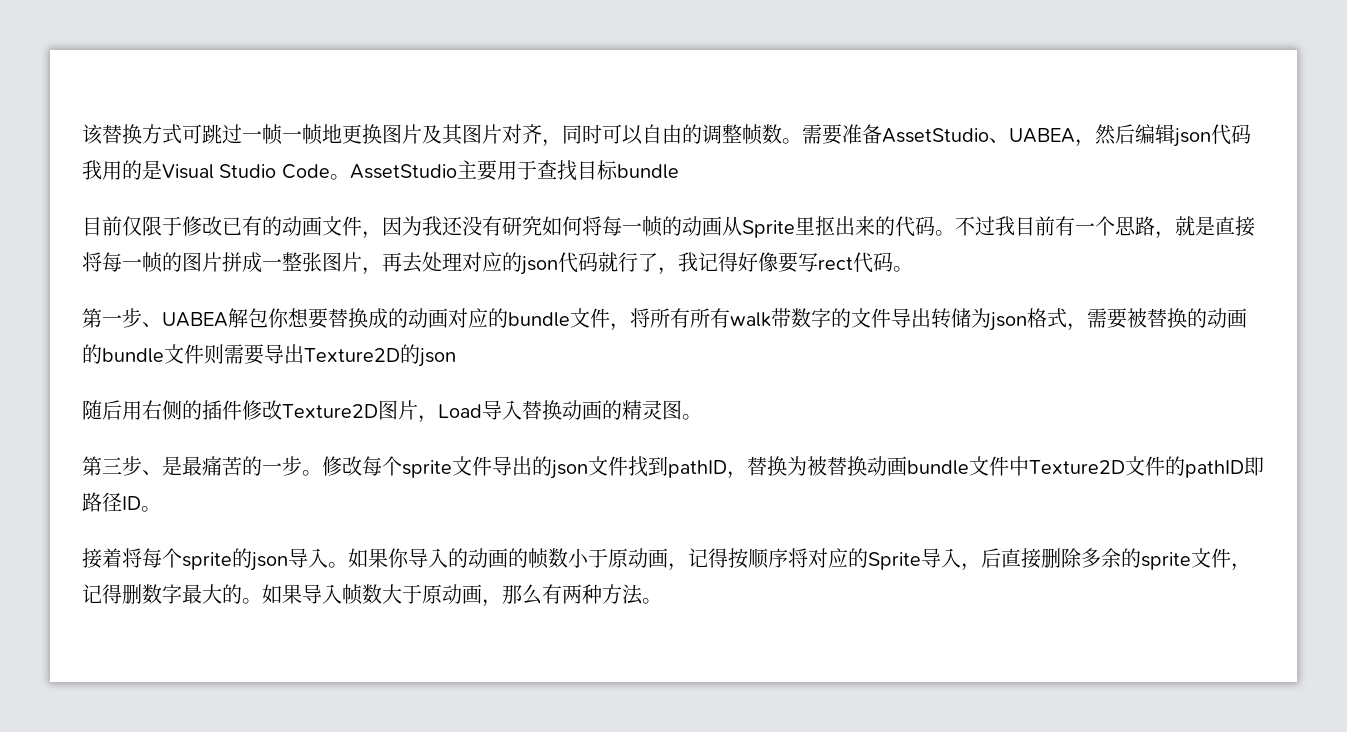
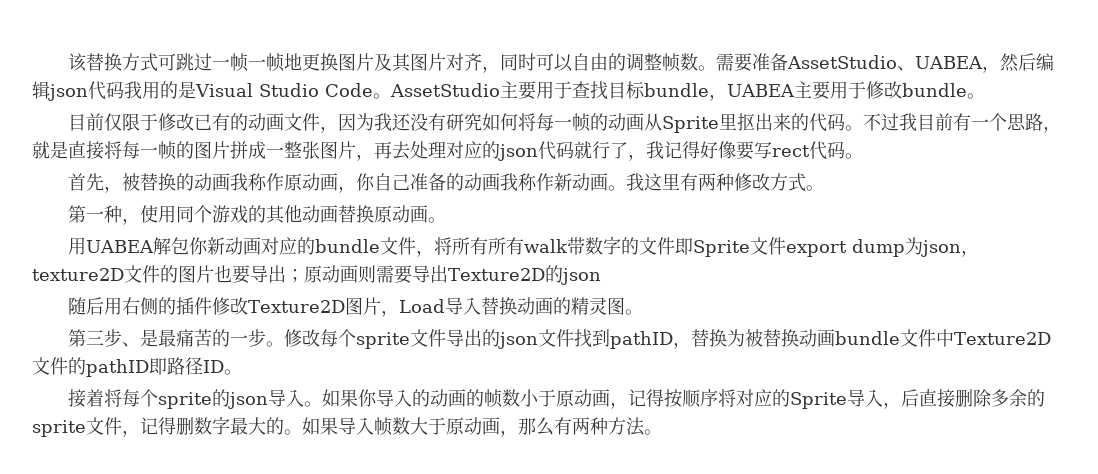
- AssetStudio主要用于查找目标bundle
+ AssetStudio主要用于查找目标bundle，UABEA主要用于修改bundle。
- 第一步、UABEA解包你想要替换成的动画对应的bundle文件，将所有所有walk带数字的文件导出转储为json格式，需要被替换的动画的bundle文件则需要导出Texture2D的json
+ 首先，被替换的动画我称作原动画，你自己准备的动画我称作新动画。我这里有两种修改方式。
+ 第一种，使用同个游戏的其他动画替换原动画。
+ 用UABEA解包你新动画对应的bundle文件，将所有所有walk带数字的文件即Sprite文件export dump为json，texture2D文件的图片也要导出；原动画则需要导出Texture2D的json

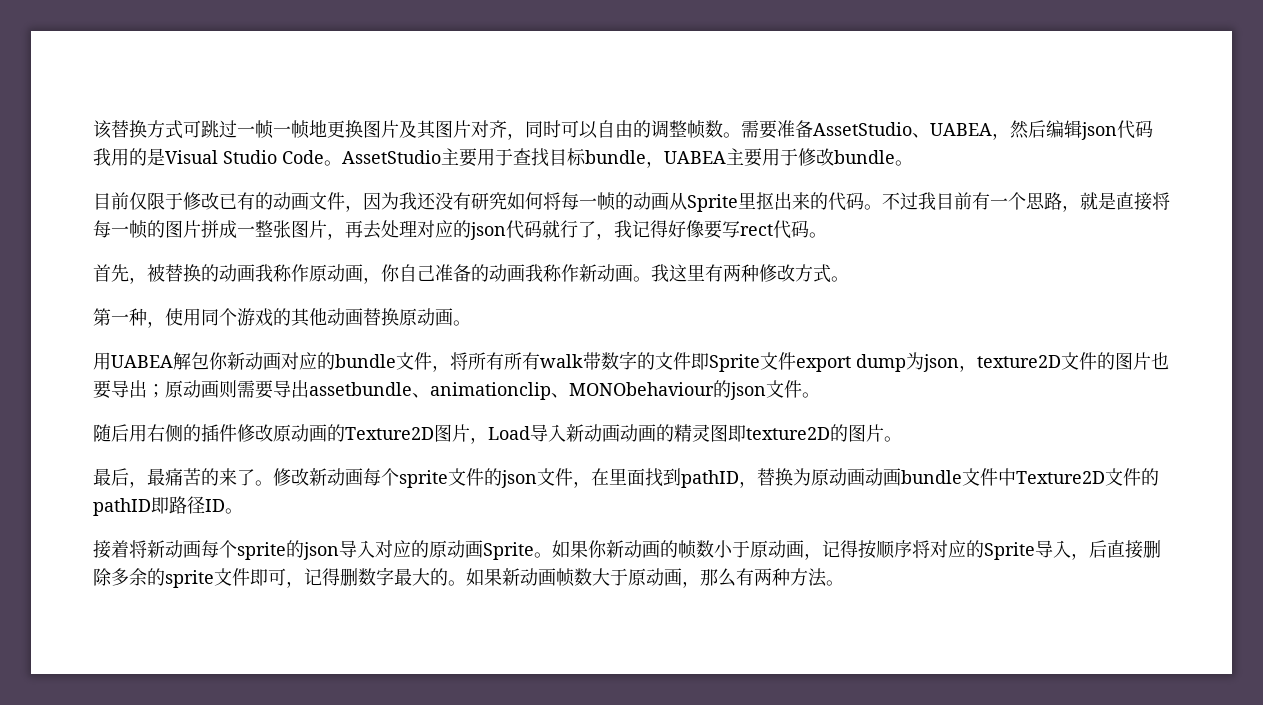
- 用UABEA解包你新动画对应的bundle文件，将所有所有walk带数字的文件即Sprite文件export dump为json，texture2D文件的图片也要导出；原动画则需要导出Texture2D的json
+ 用UABEA解包你新动画对应的bundle文件，将所有所有walk带数字的文件即Sprite文件export dump为json，texture2D文件的图片也要导出；原动画则需要导出assetbundle、animationclip、MONObehaviour的json文件。
- 随后用右侧的插件修改Texture2D图片，Load导入替换动画的精灵图。
- 第三步、是最痛苦的一步。修改每个sprite文件导出的json文件找到pathID，替换为被替换动画bundle文件中Texture2D文件的pathID即路径ID。
+ 随后用右侧的插件修改原动画的Texture2D图片，Load导入新动画动画的精灵图即texture2D的图片。
+ 最后，最痛苦的来了。修改新动画每个sprite文件的json文件，在里面找到pathID，替换为原动画动画bundle文件中Texture2D文件的pathID即路径ID。
- 接着将每个sprite的json导入。
+ 接着将新动画每个sprite的json导入对应的原动画Sprite。
- 如果你导入的动画的帧数小于原动画，记得按顺序将对应的Sprite导入，后直接删除多余的sprite文件，记得删数字最大的。
+ 如果你新动画的帧数小于原动画，记得按顺序将对应的Sprite导入，后直接删除多余的sprite文件即可，记得删数字最大的。
- 如果导入帧数大于原动画，那么有两种方法。
+ 如果新动画帧数大于原动画，那么有两种方法。

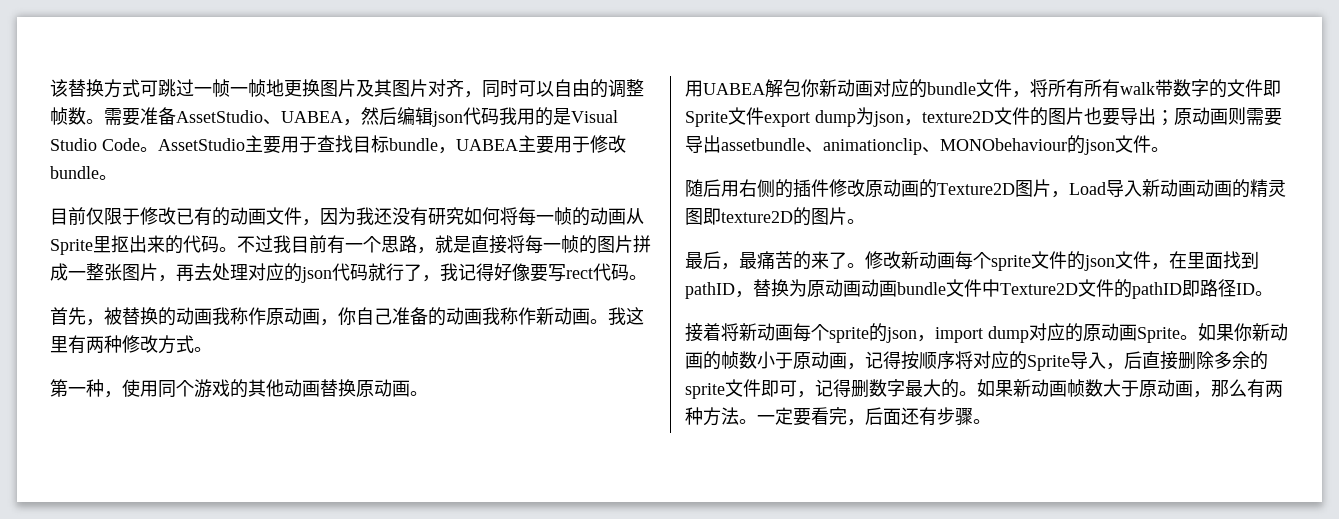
- 接着将新动画每个sprite的json导入对应的原动画Sprite。
+ 接着将新动画每个sprite的json，import dump对应的原动画Sprite。
+ 一定要看完，后面还有步骤。

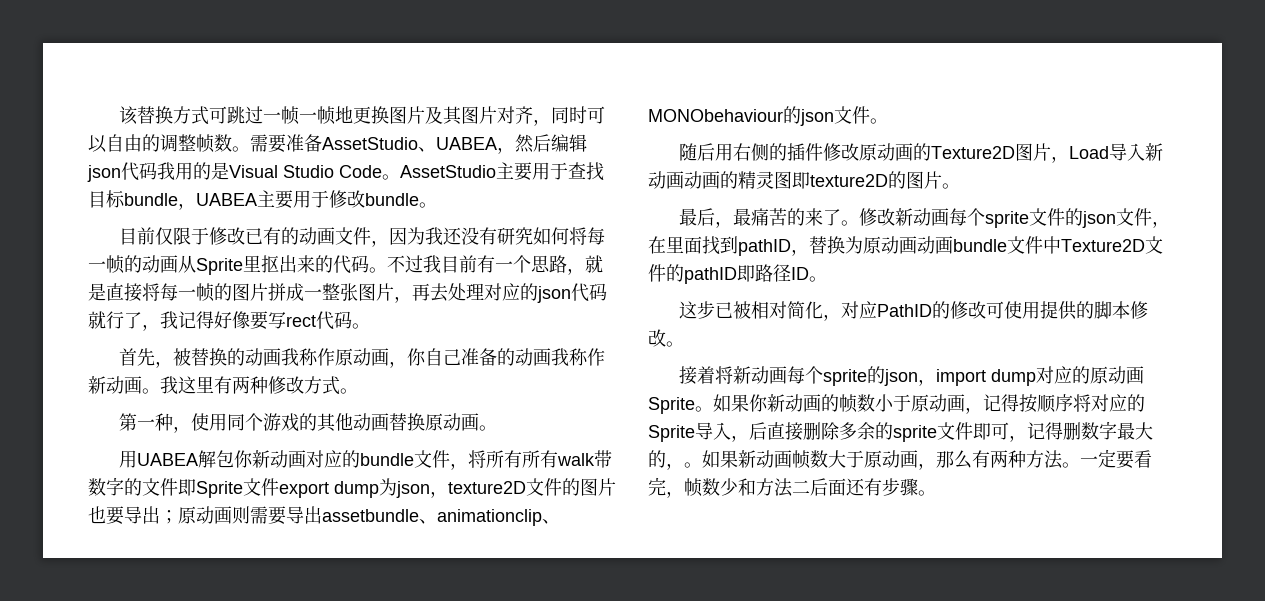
+ 这步已被相对简化，对应PathID的修改可使用提供的脚本修改。
- 如果你新动画的帧数小于原动画，记得按顺序将对应的Sprite导入，后直接删除多余的sprite文件即可，记得删数字最大的。
+ 如果你新动画的帧数小于原动画，记得按顺序将对应的Sprite导入，后直接删除多余的sprite文件即可，记得删数字最大的，。
- 一定要看完，后面还有步骤。
+ 一定要看完，帧数少和方法二后面还有步骤。

